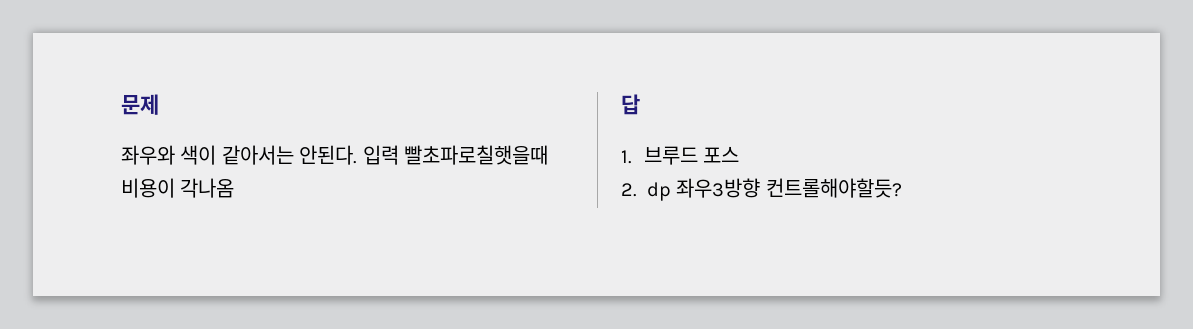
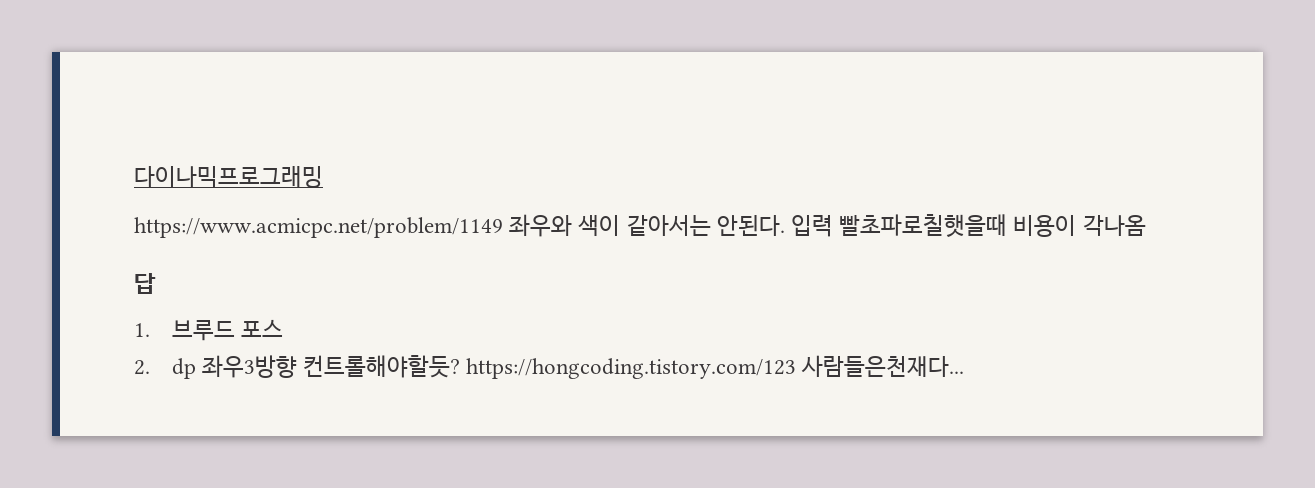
- 문제
- 좌우와 색이 같아서는 안된다.
+ 다이나믹프로그래밍
+ https://www.acmicpc.net/problem/1149 좌우와 색이 같아서는 안된다.
- 2. dp 좌우3방향 컨트롤해야할듯?
+ 2. dp 좌우3방향 컨트롤해야할듯? https://hongcoding.tistory.com/123 사람들은천재다...

